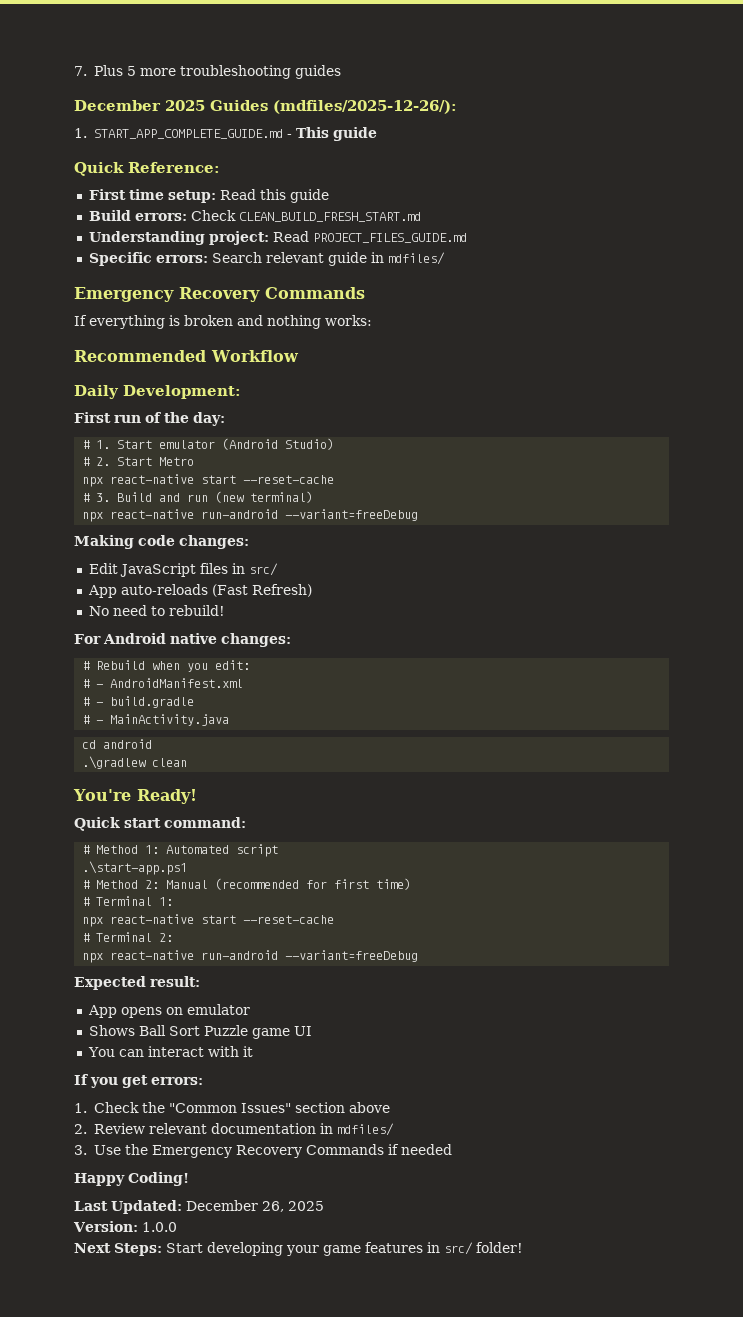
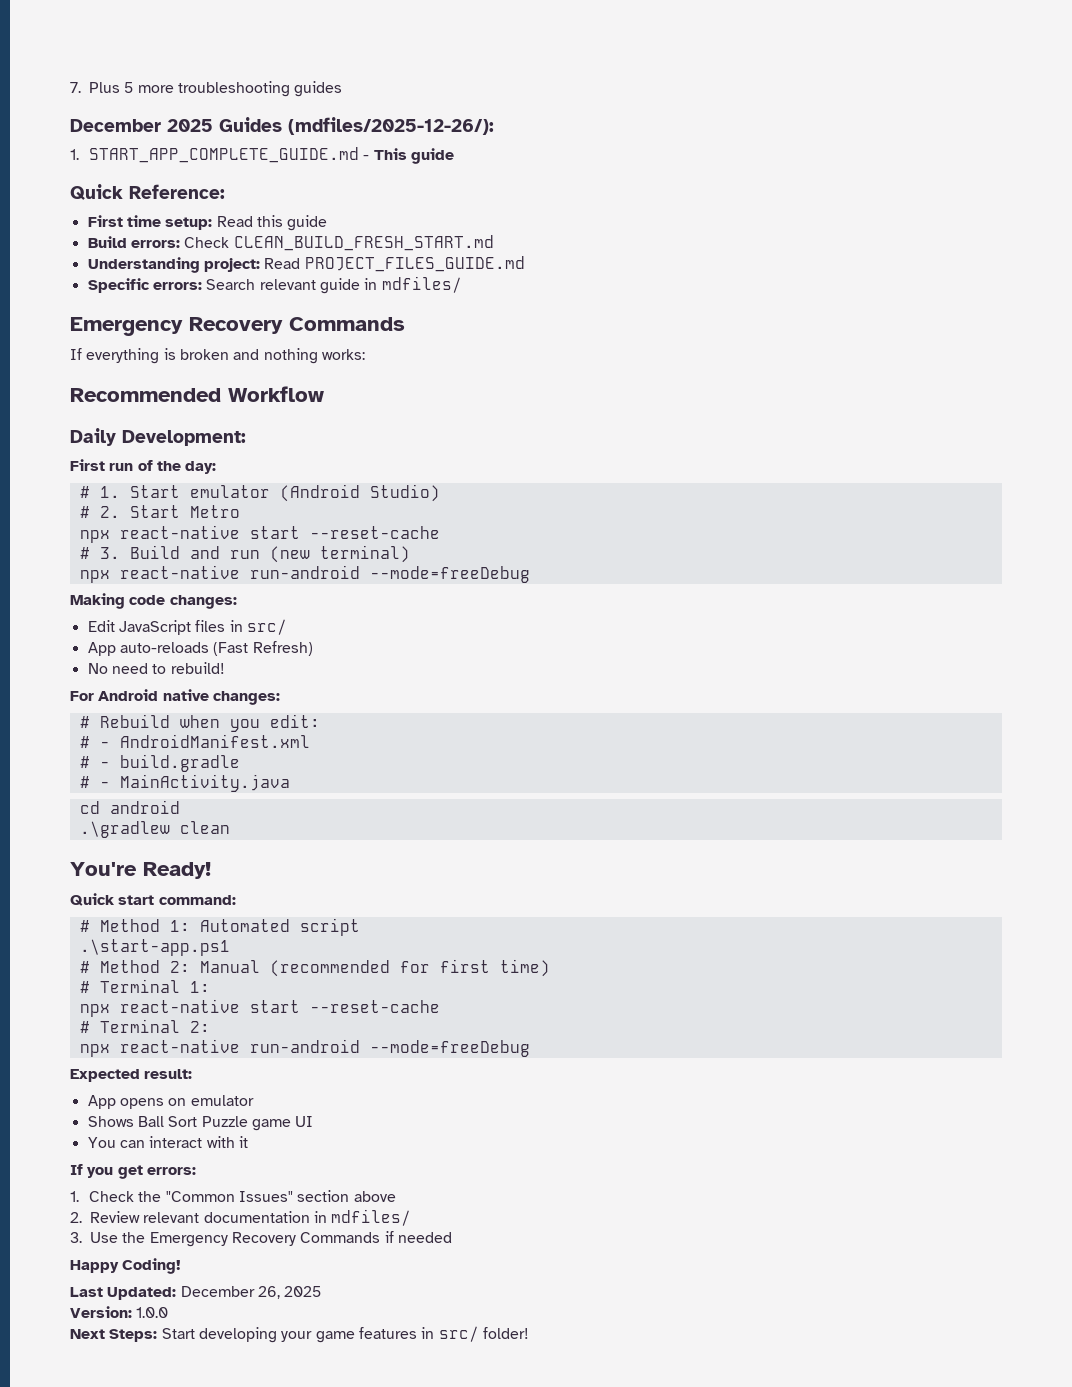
  # 3. Build and run (new terminal)
- npx react-native run-android --variant=freeDebug
+ npx react-native run-android --mode=freeDebug
  # Terminal 2:
- npx react-native run-android --variant=freeDebug
+ npx react-native run-android --mode=freeDebug

